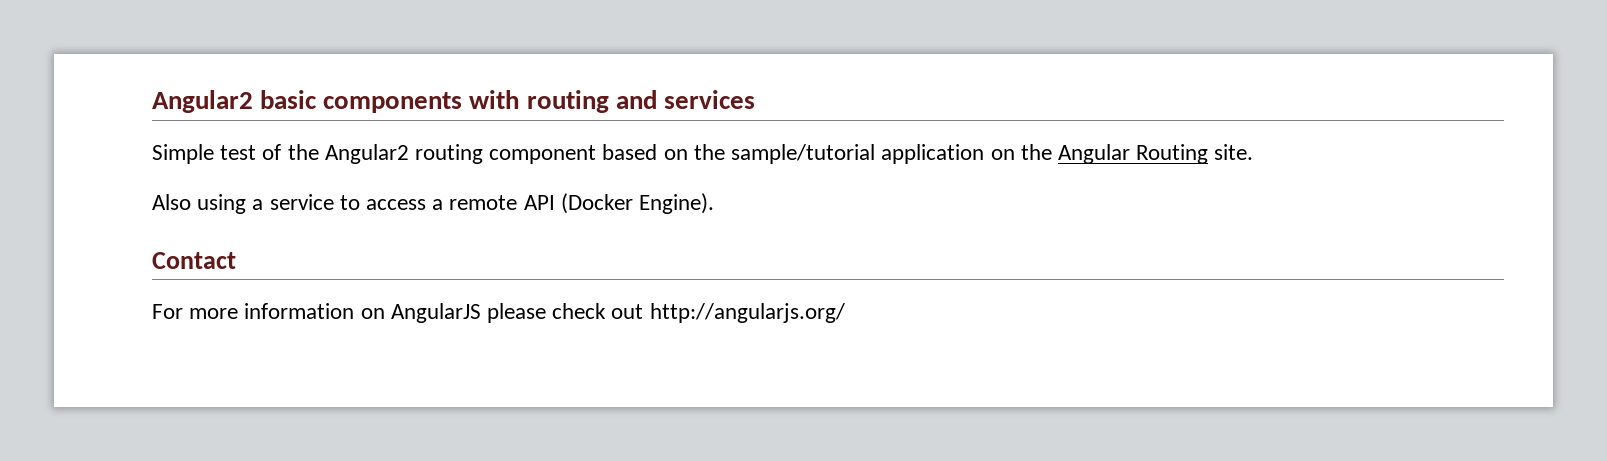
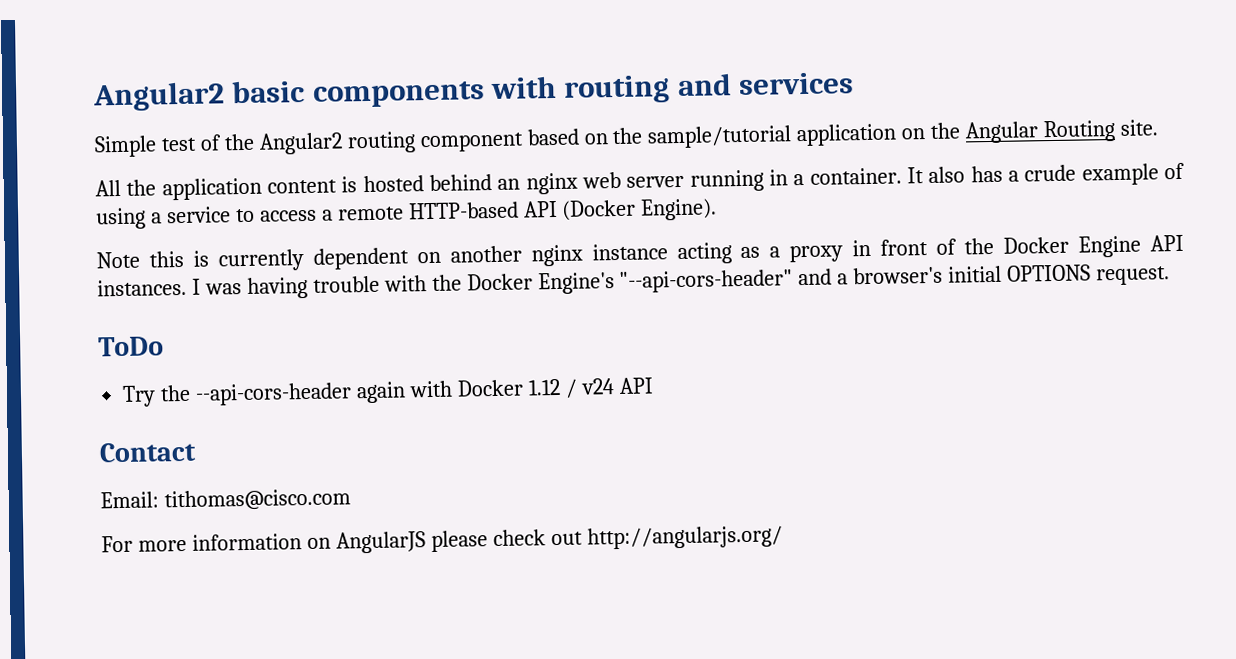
- Also using a service to access a remote API (Docker Engine).
+ All the application content is hosted behind an nginx web server running in a container. It also has a crude example of using a service to access a remote HTTP-based API (Docker Engine).
+ Note this is currently dependent on another nginx instance acting as a proxy in front of the Docker Engine API instances. I was having trouble with the Docker Engine's "--api-cors-header" and a browser's initial OPTIONS request.
+ ToDo
+ Try the --api-cors-header again with Docker 1.12 / v24 API
+ Email: tithomas@cisco.com

